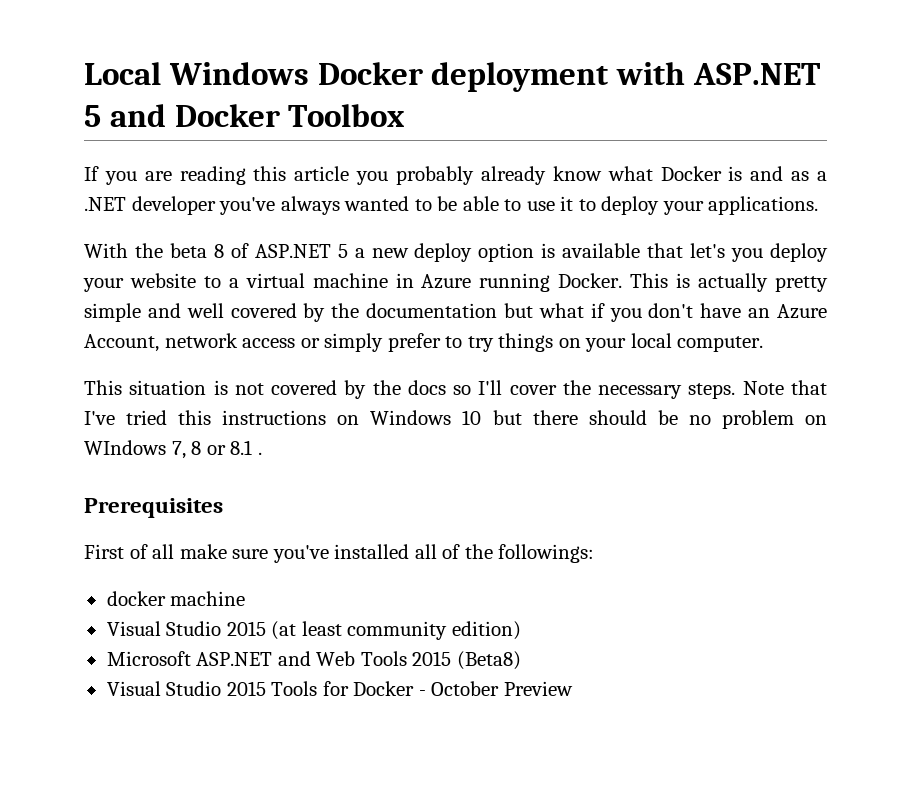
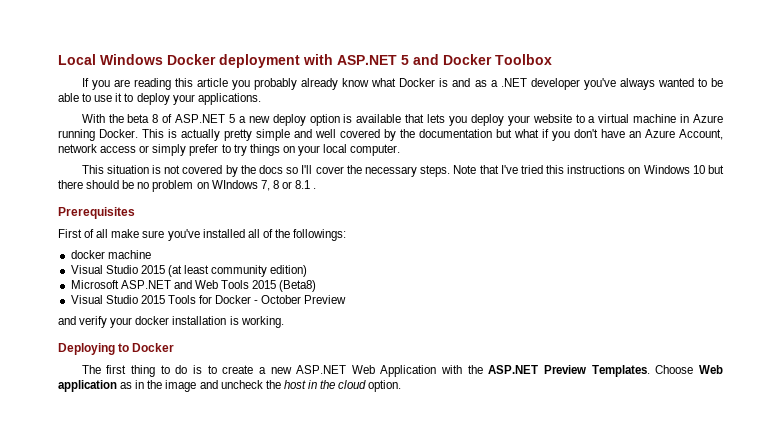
- With the beta 8 of ASP.NET 5 a new deploy option is available that let's you deploy your website to a virtual machine in Azure running Docker.
+ With the beta 8 of ASP.NET 5 a new deploy option is available that lets you deploy your website to a virtual machine in Azure running Docker.
+ and verify your docker installation is working.
+ Deploying to Docker
+ The first thing to do is to create a new ASP.NET Web Application with the ASP.NET Preview Templates. Choose Web application as in the image and uncheck the host in the cloud option.

